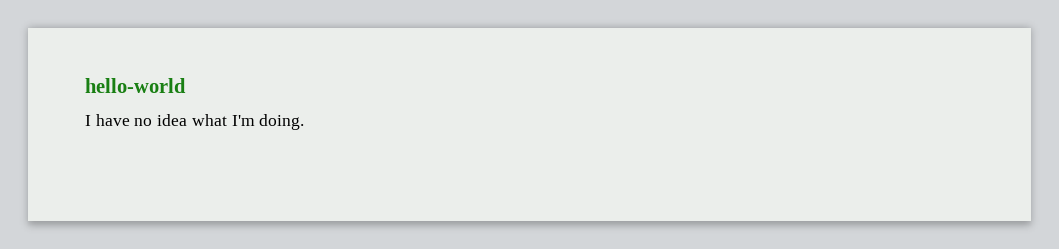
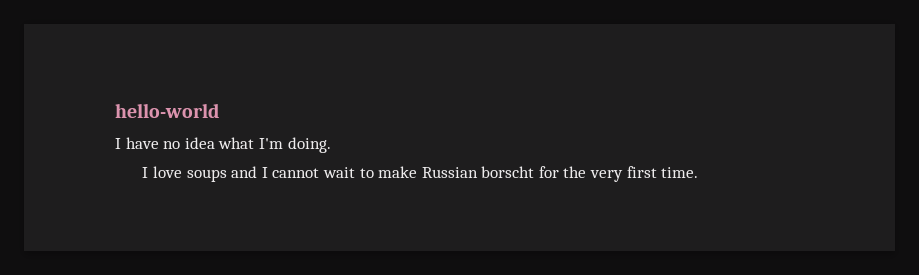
+ I love soups and I cannot wait to make Russian borscht for the very first time.

